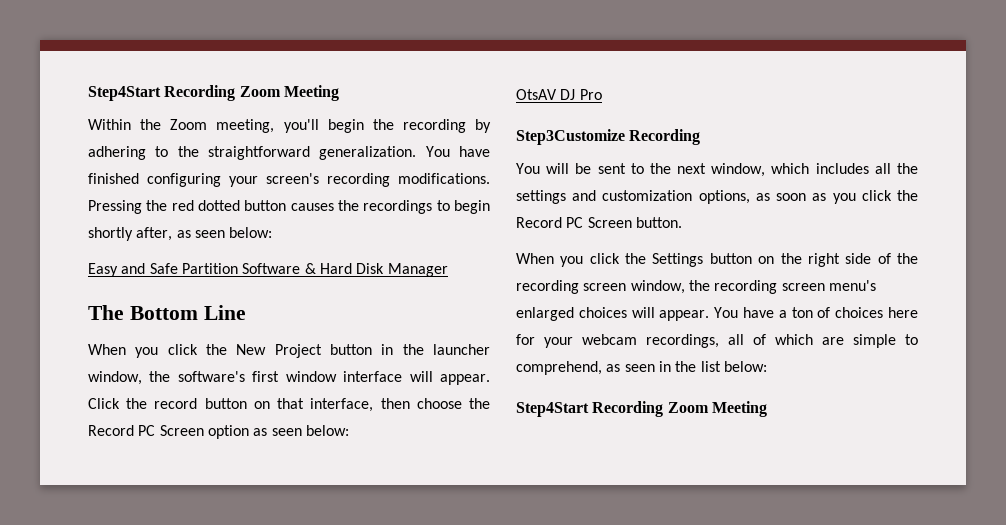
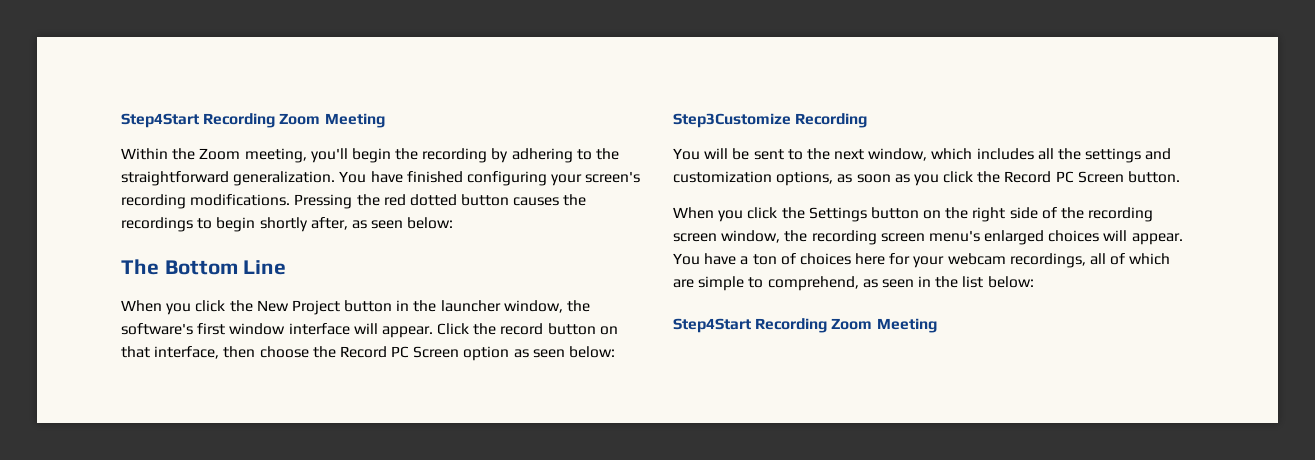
- Easy and Safe Partition Software & Hard Disk Manager
- OtsAV DJ Pro

